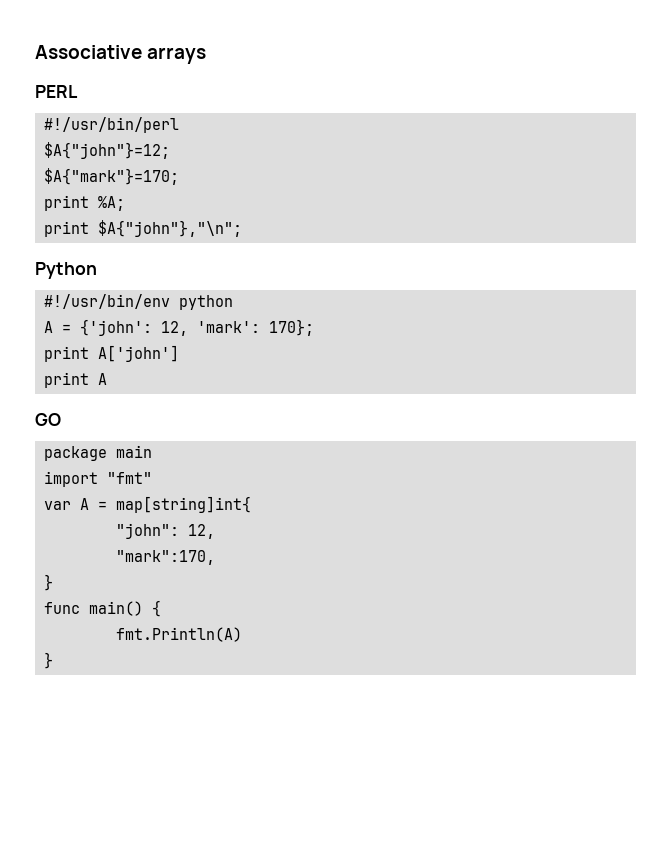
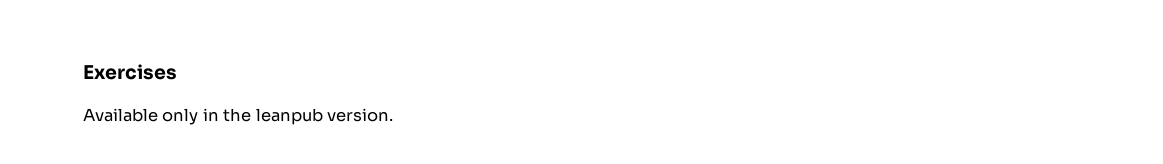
- Associative arrays
- PERL
- #!/usr/bin/perl
- $A{"john"}=12;
- $A{"mark"}=170;
- print %A;
- print $A{"john"},"\n";
- Python
- #!/usr/bin/env python
- A = {'john': 12, 'mark': 170};
- print A['john']
- print A
- GO
- package main
- import "fmt"
- var A = map[string]int{
- "john": 12,
- "mark":170,
- }
- func main() {
- fmt.Println(A)
- }
+ Exercises
+ Available only in the leanpub version.

